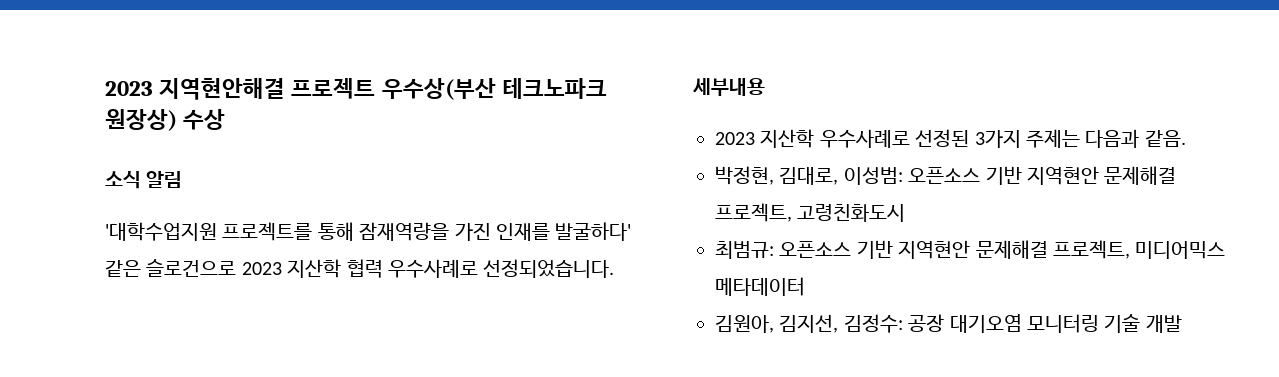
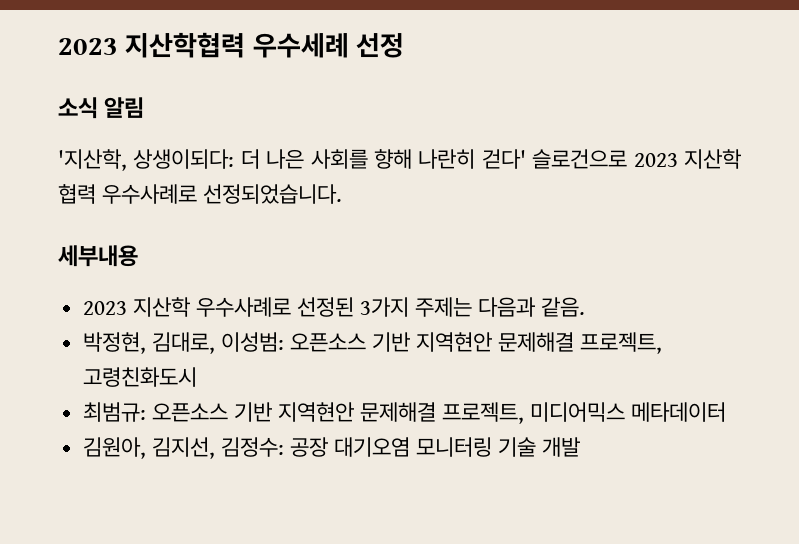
- 2023 지역현안해결 프로젝트 우수상(부산 테크노파크 원장상) 수상
+ 2023 지산학협력 우수세례 선정
  소식 알림
- '대학수업지원 프로젝트를 통해 잠재역량을 가진 인재를 발굴하다' 같은 슬로건으로 2023 지산학 협력 우수사례로 선정되었습니다.
+ '지산학, 상생이되다: 더 나은 사회를 향해 나란히 걷다' 슬로건으로 2023 지산학 협력 우수사례로 선정되었습니다.

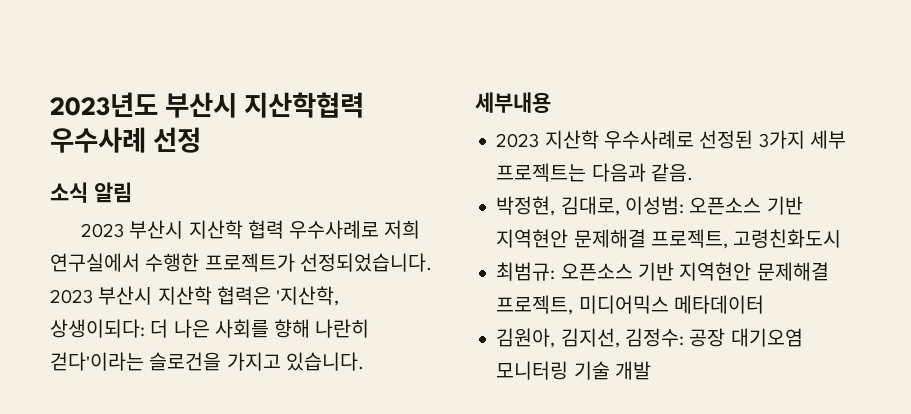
- 2023 지산학협력 우수세례 선정
+ 2023년도 부산시 지산학협력 우수사례 선정
- '지산학, 상생이되다: 더 나은 사회를 향해 나란히 걷다' 슬로건으로 2023 지산학 협력 우수사례로 선정되었습니다.
+ 2023 부산시 지산학 협력 우수사례로 저희 연구실에서 수행한 프로젝트가 선정되었습니다. 2023 부산시 지산학 협력은 '지산학, 상생이되다: 더 나은 사회를 향해 나란히 걷다'이라는 슬로건을 가지고 있습니다.
- 2023 지산학 우수사례로 선정된 3가지 주제는 다음과 같음.
+ 2023 지산학 우수사례로 선정된 3가지 세부 프로젝트는 다음과 같음.

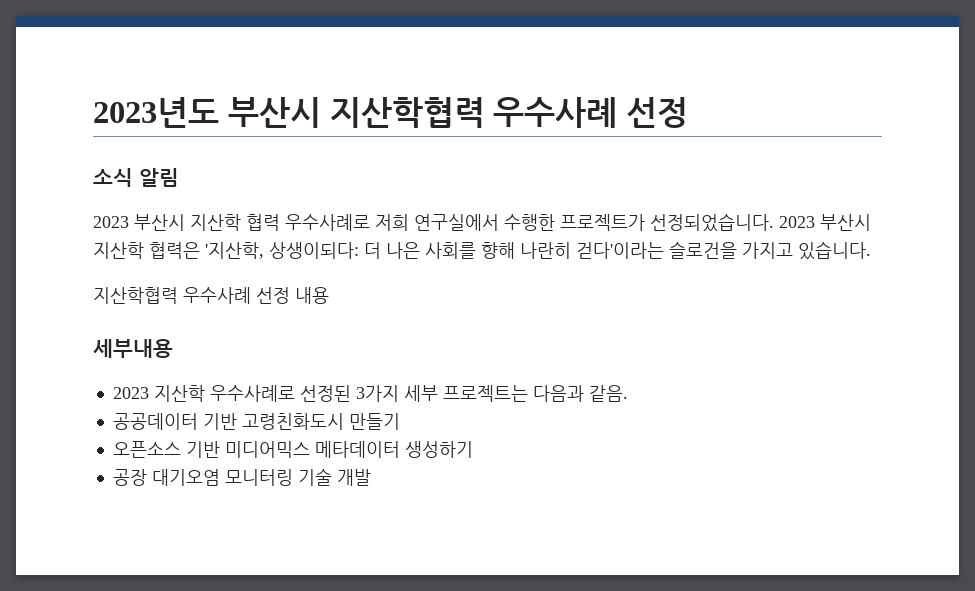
+ 지산학협력 우수사례 선정 내용
- 박정현, 김대로, 이성범: 오픈소스 기반 지역현안 문제해결 프로젝트, 고령친화도시
- 최범규: 오픈소스 기반 지역현안 문제해결 프로젝트, 미디어믹스 메타데이터
- 김원아, 김지선, 김정수: 공장 대기오염 모니터링 기술 개발
+ 공공데이터 기반 고령친화도시 만들기
+ 오픈소스 기반 미디어믹스 메타데이터 생성하기
+ 공장 대기오염 모니터링 기술 개발

